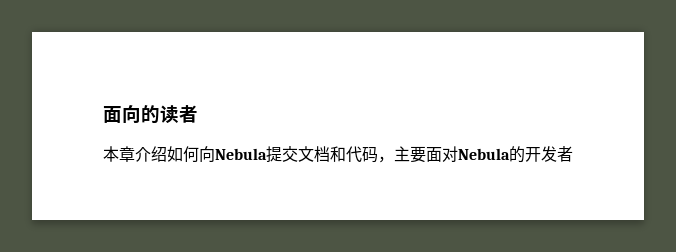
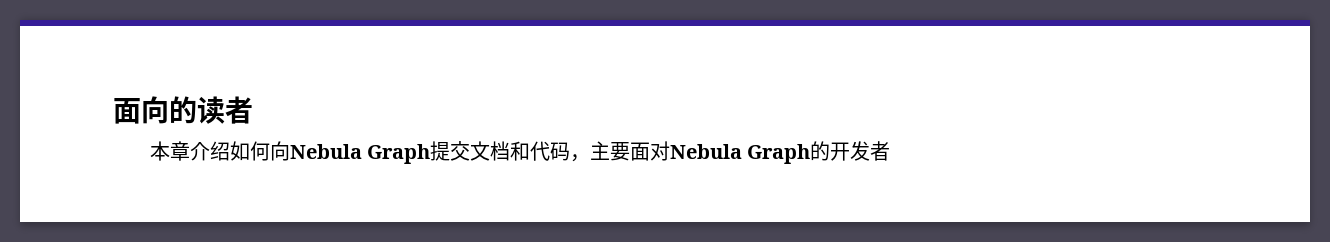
- 本章介绍如何向Nebula提交文档和代码，主要面对Nebula的开发者
+ 本章介绍如何向Nebula Graph提交文档和代码，主要面对Nebula Graph的开发者

